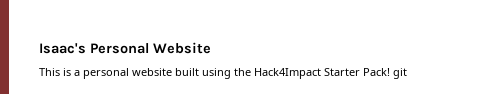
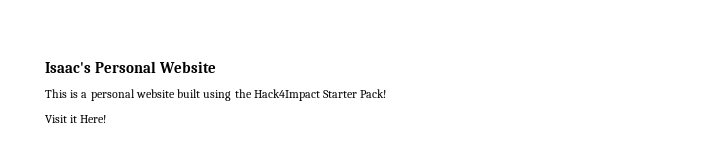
- This is a personal website built using the Hack4Impact Starter Pack! git
+ This is a personal website built using the Hack4Impact Starter Pack!
+ Visit it Here!

